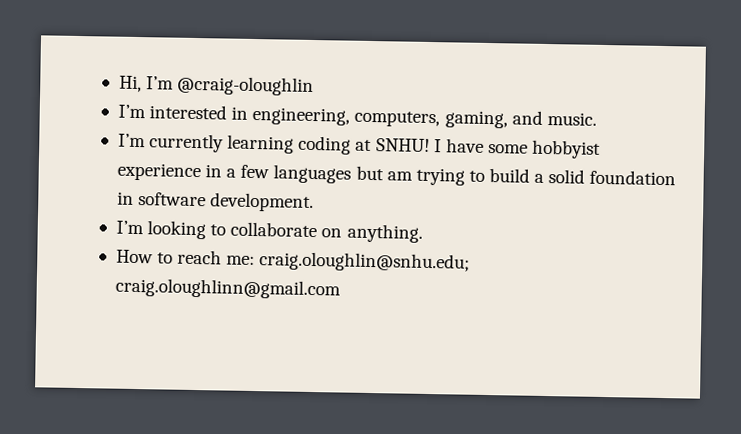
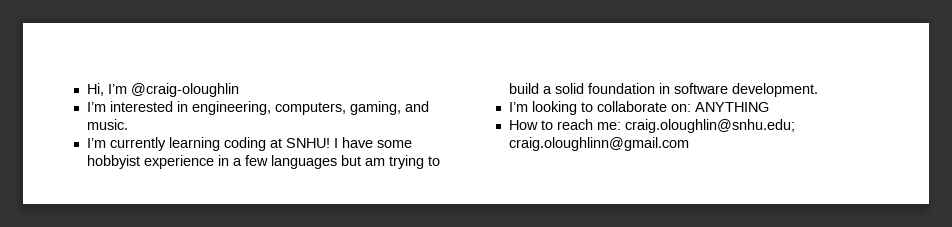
- I’m looking to collaborate on anything.
+ I’m looking to collaborate on: ANYTHING

